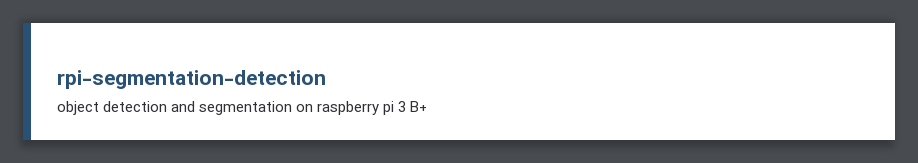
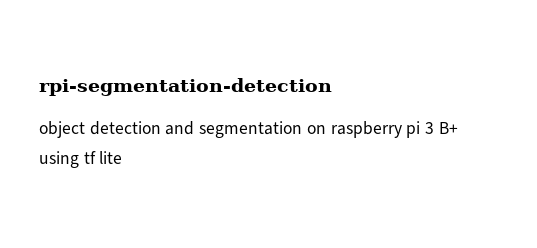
- object detection and segmentation on raspberry pi 3 B+
+ object detection and segmentation on raspberry pi 3 B+ using tf lite

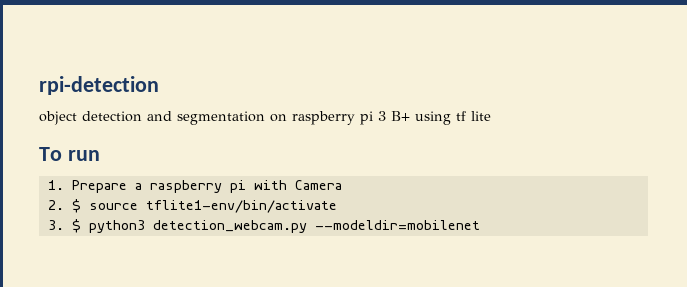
- rpi-segmentation-detection
+ rpi-detection
+ To run
+ 1. Prepare a raspberry pi with Camera
+ 2. $ source tflite1-env/bin/activate
+ 3. $ python3 detection_webcam.py --modeldir=mobilenet

